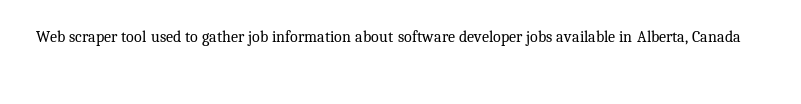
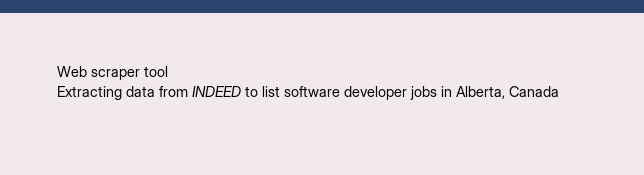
- Web scraper tool used to gather job information about software developer jobs available in Alberta, Canada
+ Web scraper tool
+ Extracting data from INDEED to list software developer jobs in Alberta, Canada

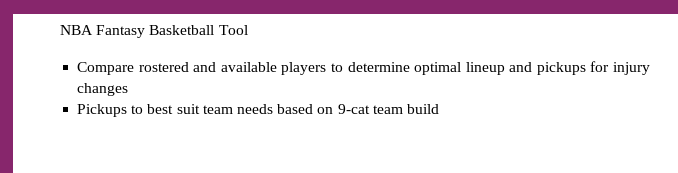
- Web scraper tool
- Extracting data from INDEED to list software developer jobs in Alberta, Canada
+ NBA Fantasy Basketball Tool
+ Compare rostered and available players to determine optimal lineup and pickups for injury changes
+ Pickups to best suit team needs based on 9-cat team build

